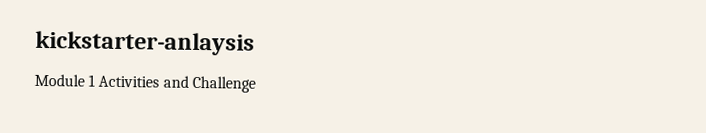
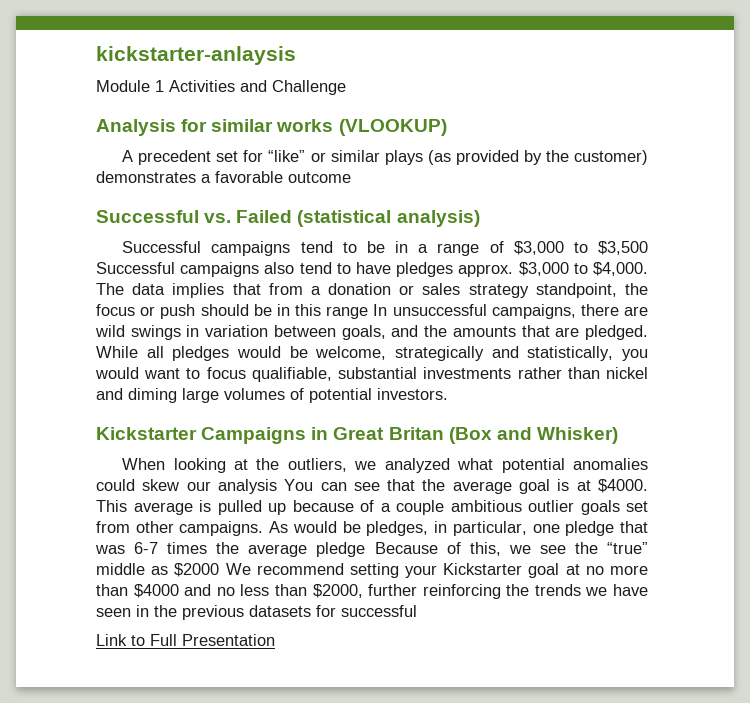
+ Analysis for similar works (VLOOKUP)
+ A precedent set for “like” or similar plays (as provided by the customer) demonstrates a favorable outcome
+ Successful vs. Failed (statistical analysis)
+ Successful campaigns tend to be in a range of $3,000 to $3,500 Successful campaigns also tend to have pledges approx. $3,000 to $4,000. The data implies that from a donation or sales strategy standpoint, the focus or push should be in this range In unsuccessful campaigns, there are wild swings in variation between goals, and the amounts that are pledged. While all pledges would be welcome, strategically and statistically, you would want to focus qualifiable, substantial investments rather than nickel and diming large volumes of potential investors.
+ Kickstarter Campaigns in Great Britan (Box and Whisker)
+ When looking at the outliers, we analyzed what potential anomalies could skew our analysis You can see that the average goal is at $4000. This average is pulled up because of a couple ambitious outlier goals set from other campaigns. As would be pledges, in particular, one pledge that was 6-7 times the average pledge Because of this, we see the “true” middle as $2000 We recommend setting your Kickstarter goal at no more than $4000 and no less than $2000, further reinforcing the trends we have seen in the previous datasets for successful
+ Link to Full Presentation

